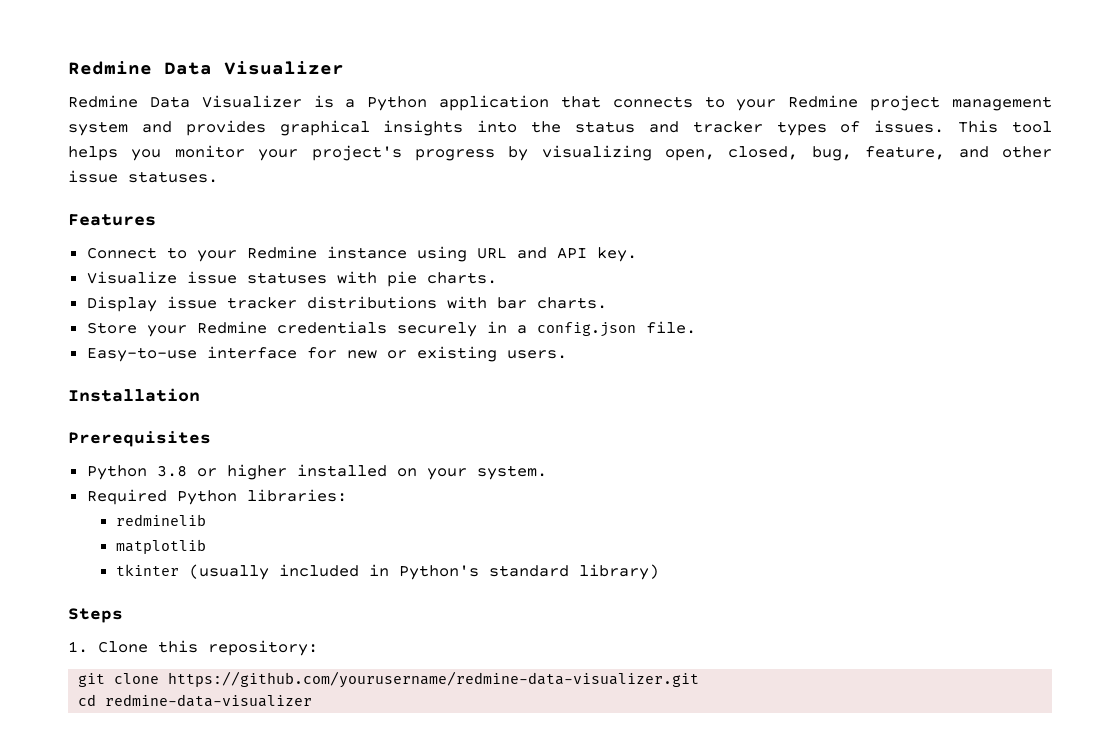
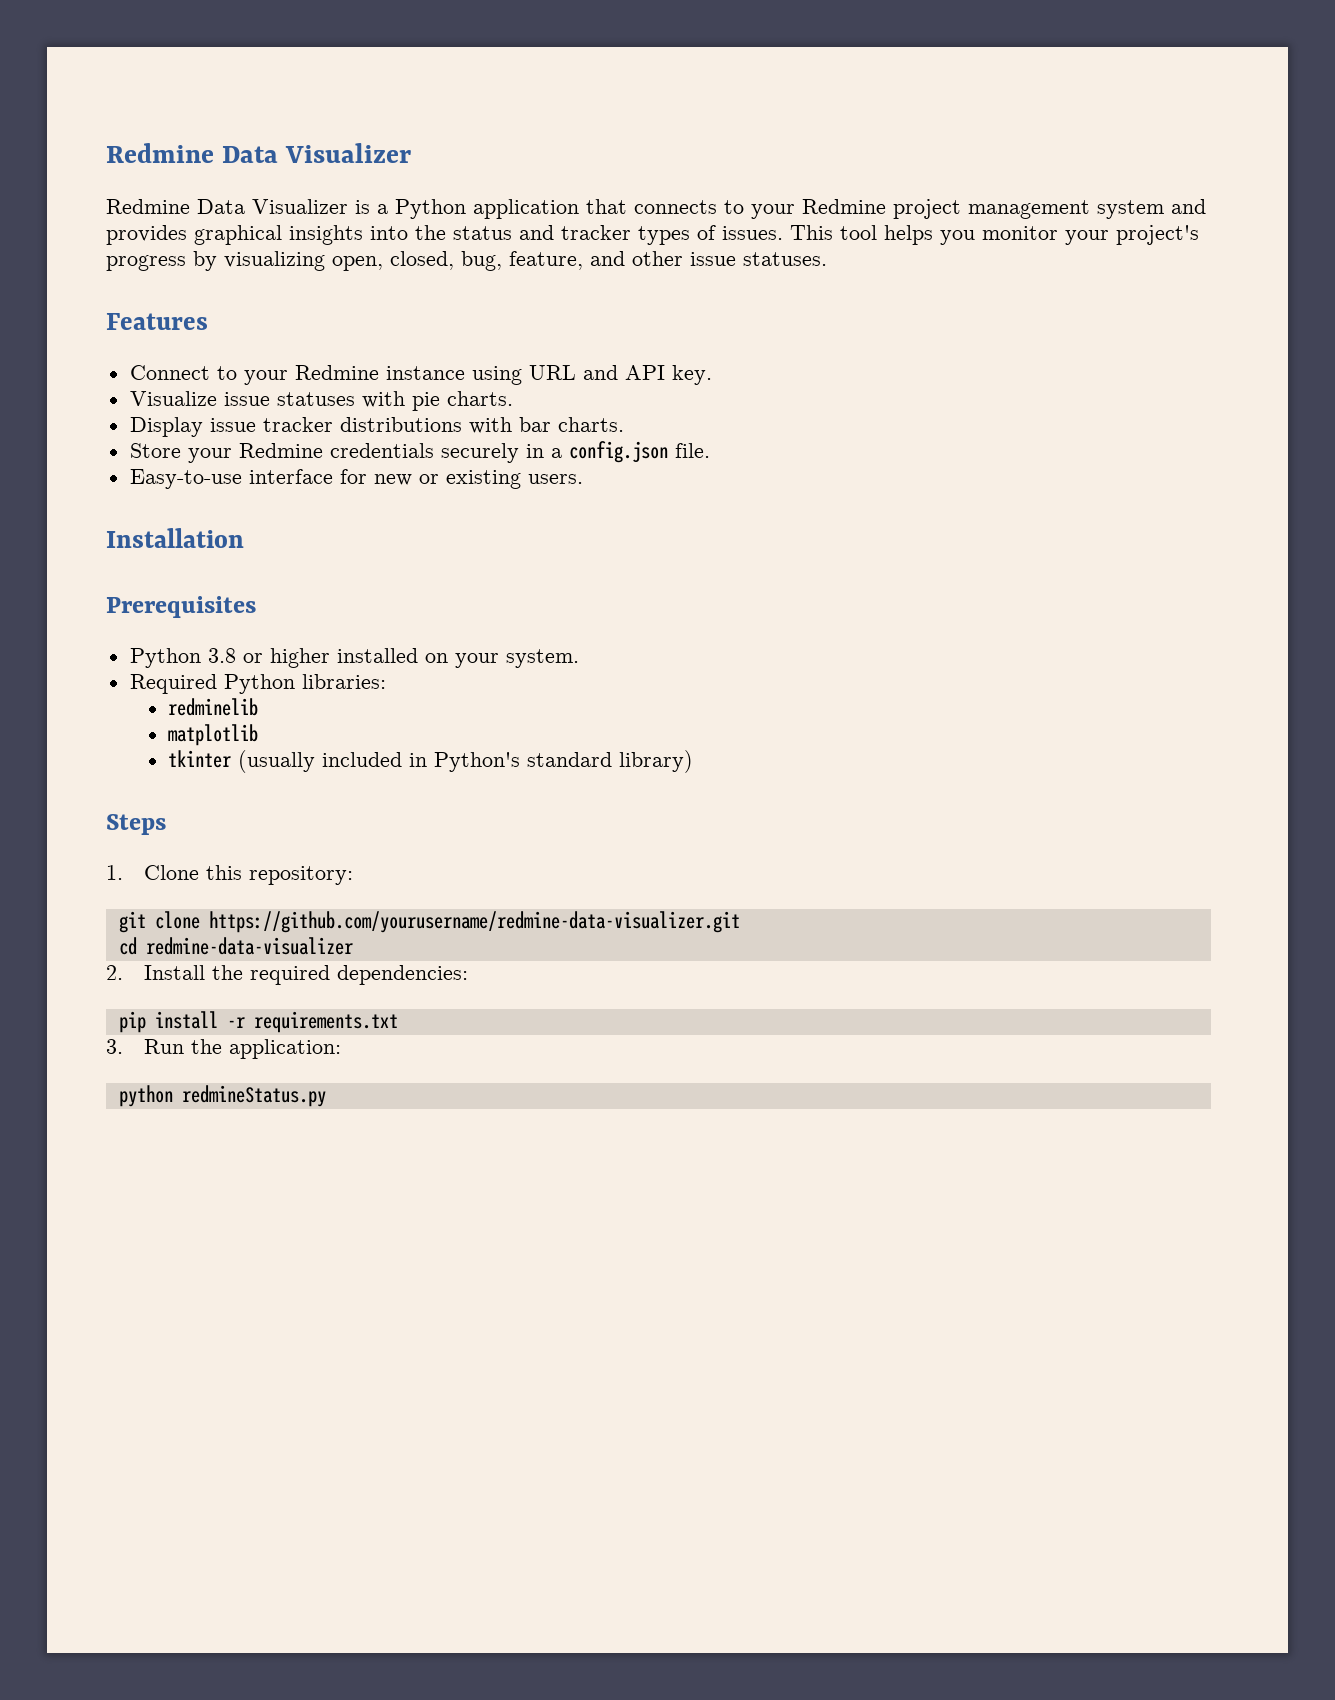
+ 2. Install the required dependencies:
+ pip install -r requirements.txt
+ 3. Run the application:
+ python redmineStatus.py

